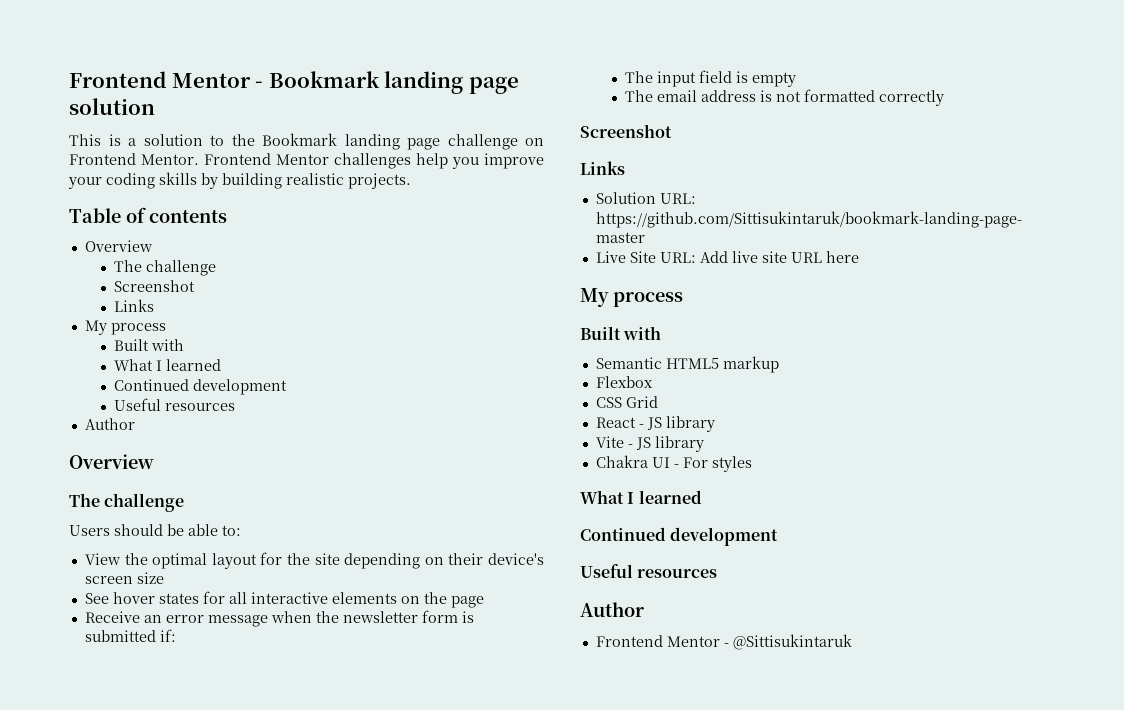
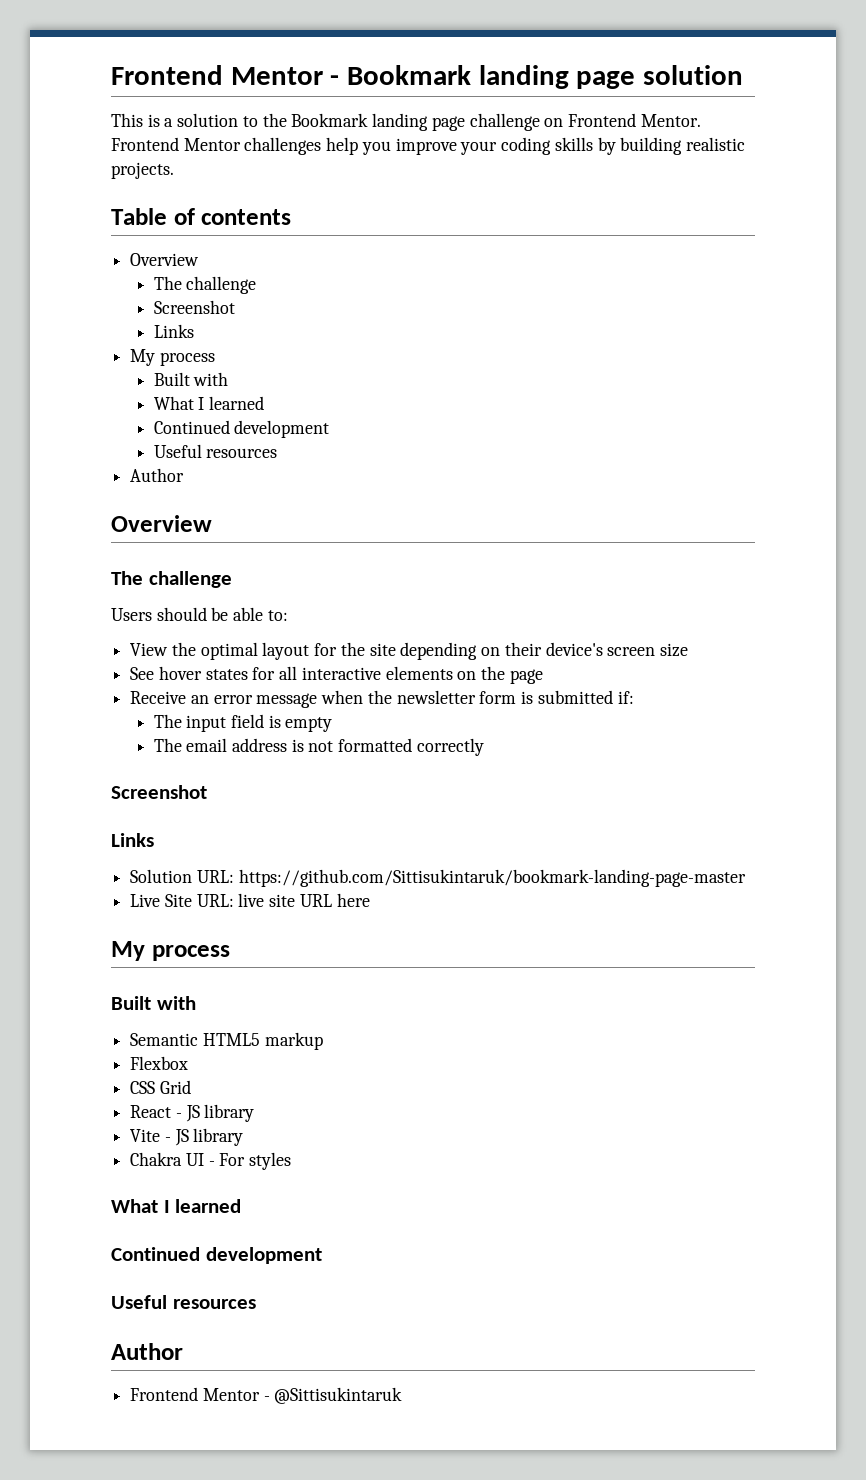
- Live Site URL: Add live site URL here
+ Live Site URL: live site URL here

